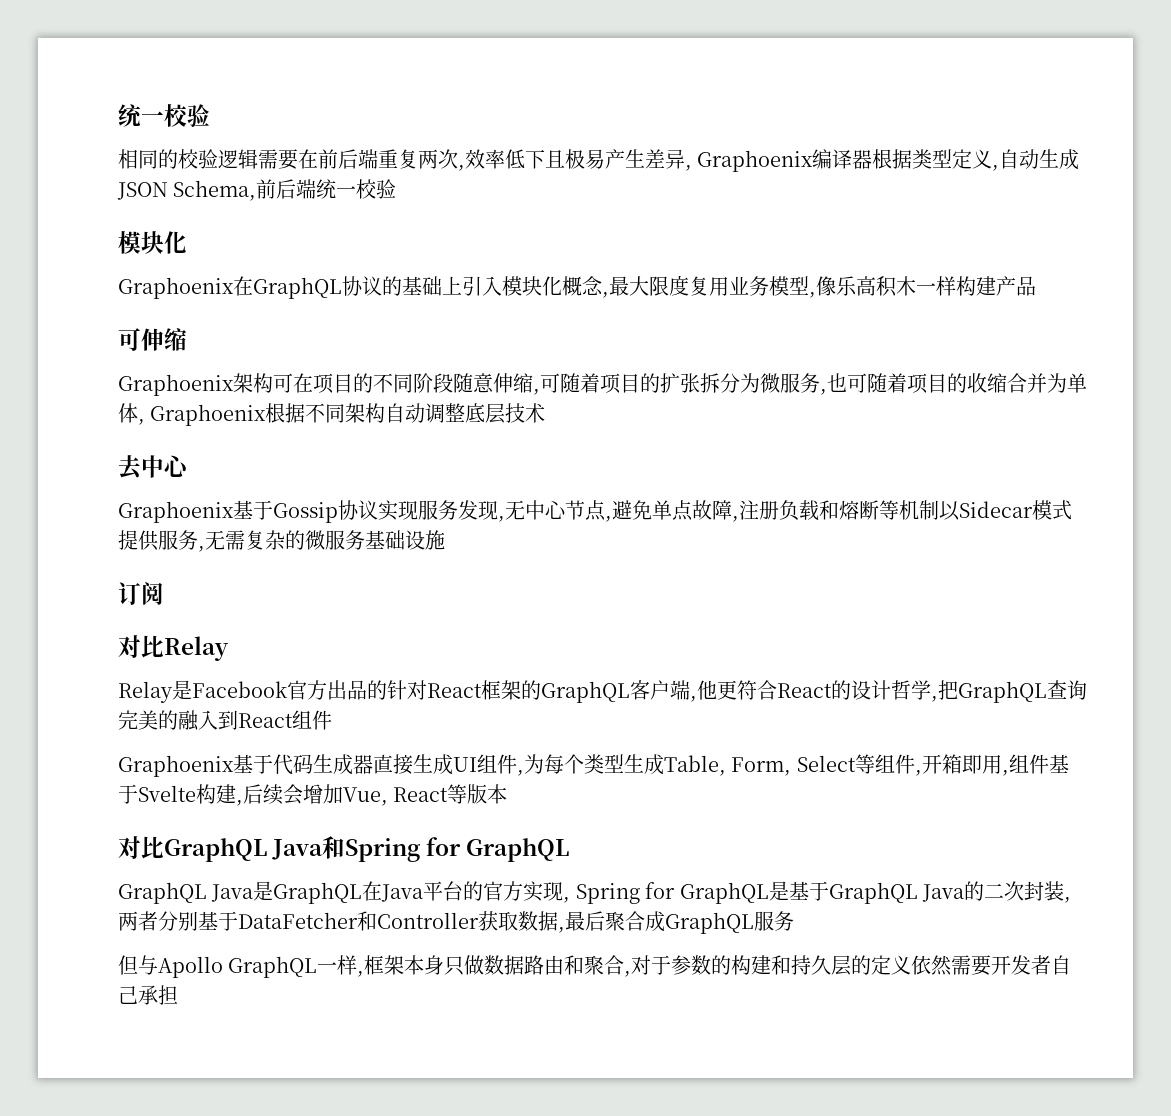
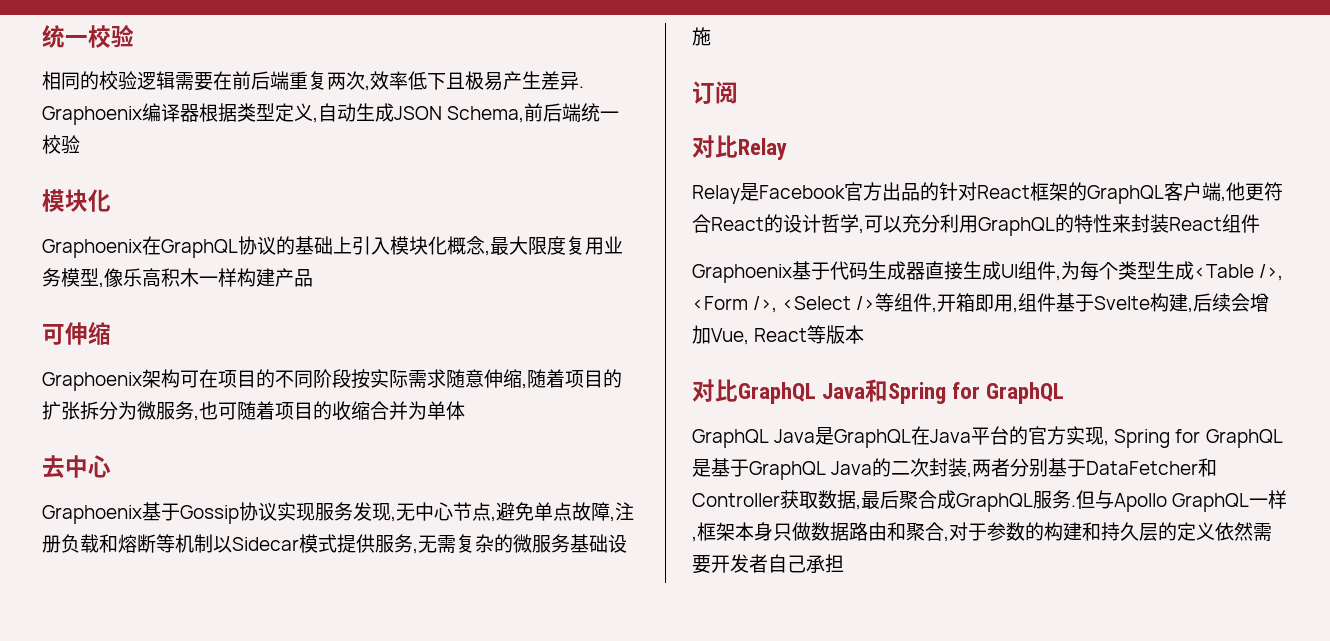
- 相同的校验逻辑需要在前后端重复两次,效率低下且极易产生差异, Graphoenix编译器根据类型定义,自动生成JSON Schema,前后端统一校验
+ 相同的校验逻辑需要在前后端重复两次,效率低下且极易产生差异. Graphoenix编译器根据类型定义,自动生成JSON Schema,前后端统一校验
- Graphoenix架构可在项目的不同阶段随意伸缩,可随着项目的扩张拆分为微服务,也可随着项目的收缩合并为单体, Graphoenix根据不同架构自动调整底层技术
+ Graphoenix架构可在项目的不同阶段按实际需求随意伸缩,随着项目的扩张拆分为微服务,也可随着项目的收缩合并为单体
- Relay是Facebook官方出品的针对React框架的GraphQL客户端,他更符合React的设计哲学,把GraphQL查询完美的融入到React组件
+ Relay是Facebook官方出品的针对React框架的GraphQL客户端,他更符合React的设计哲学,可以充分利用GraphQL的特性来封装React组件
- Graphoenix基于代码生成器直接生成UI组件,为每个类型生成Table, Form, Select等组件,开箱即用,组件基于Svelte构建,后续会增加Vue, React等版本
+ Graphoenix基于代码生成器直接生成UI组件,为每个类型生成<Table />, <Form />, <Select />等组件,开箱即用,组件基于Svelte构建,后续会增加Vue, React等版本
- GraphQL Java是GraphQL在Java平台的官方实现, Spring for GraphQL是基于GraphQL Java的二次封装,两者分别基于DataFetcher和Controller获取数据,最后聚合成GraphQL服务
- 但与Apollo GraphQL一样,框架本身只做数据路由和聚合,对于参数的构建和持久层的定义依然需要开发者自己承担
+ GraphQL Java是GraphQL在Java平台的官方实现, Spring for GraphQL是基于GraphQL Java的二次封装,两者分别基于DataFetcher和Controller获取数据,最后聚合成GraphQL服务.但与Apollo GraphQL一样,框架本身只做数据路由和聚合,对于参数的构建和持久层的定义依然需要开发者自己承担

